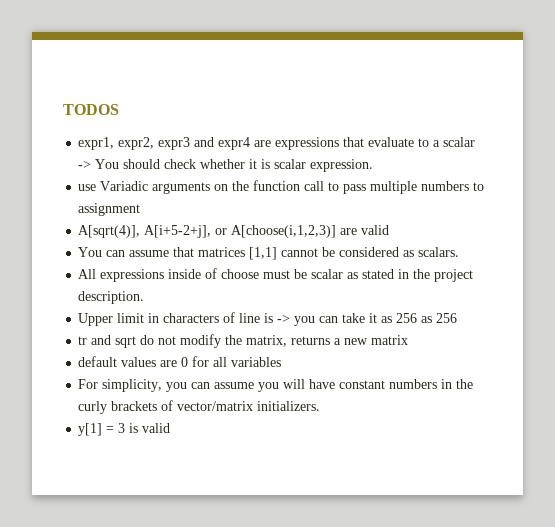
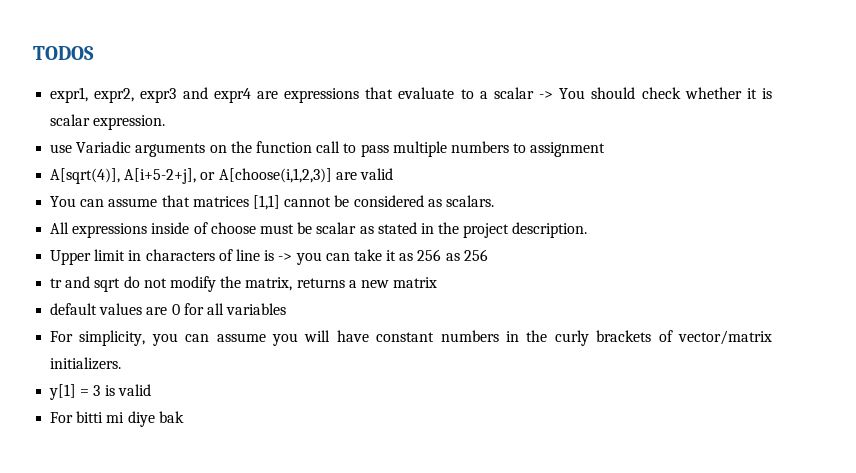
+ For bitti mi diye bak

